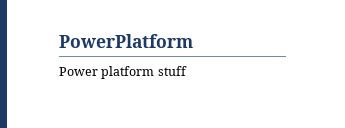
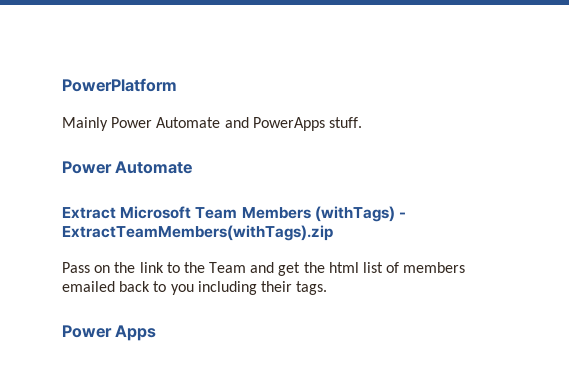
- Power platform stuff
+ Mainly Power Automate and PowerApps stuff.
+ Power Automate
+ Extract Microsoft Team Members (withTags) - ExtractTeamMembers(withTags).zip
+ Pass on the link to the Team and get the html list of members emailed back to you including their tags.
+ Power Apps

